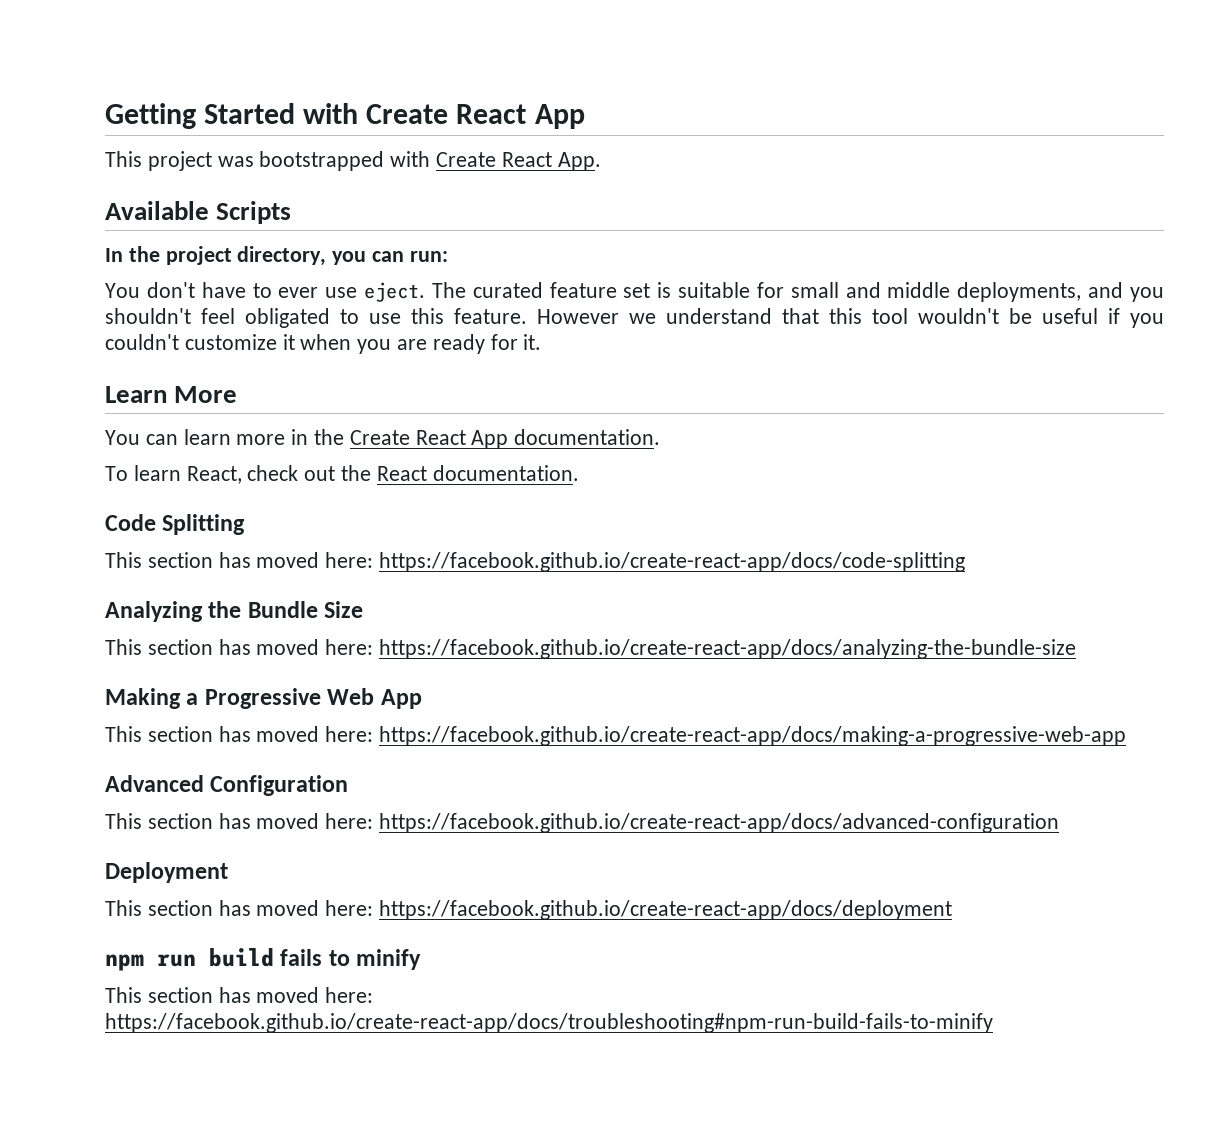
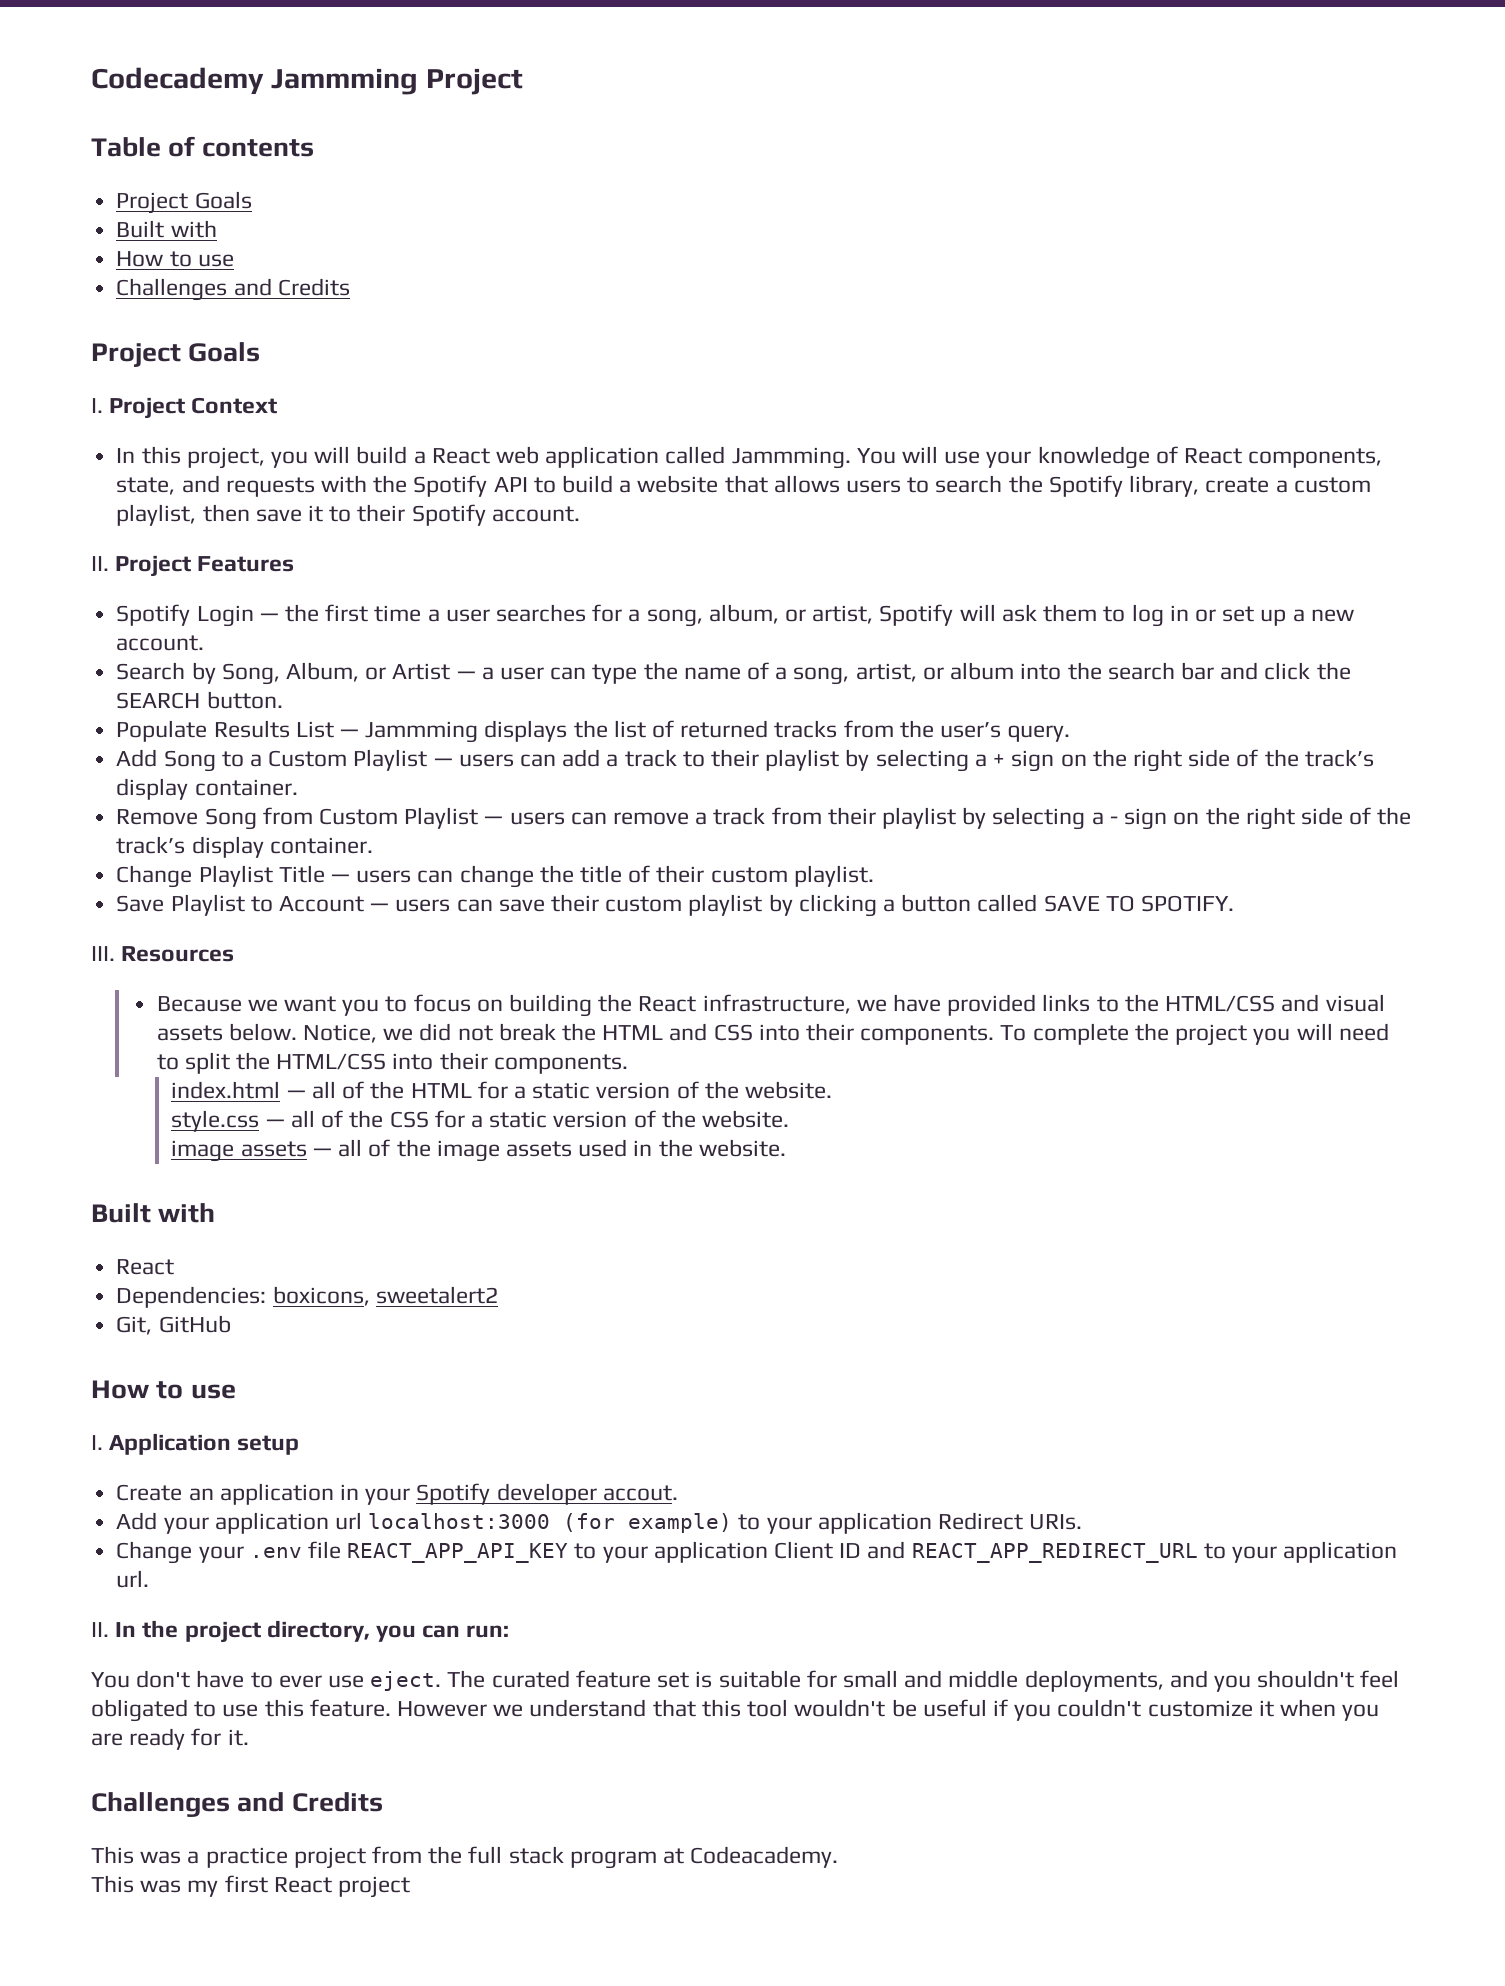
- Getting Started with Create React App
- This project was bootstrapped with Create React App.
- Available Scripts
- In the project directory, you can run:
+ Codecademy Jammming Project
+ Table of contents
+ Project Goals
+ Built with
+ How to use
+ Challenges and Credits
+ Project Goals
+ I. Project Context
+ In this project, you will build a React web application called Jammming. You will use your knowledge of React components, state, and requests with the Spotify API to build a website that allows users to search the Spotify library, create a custom playlist, then save it to their Spotify account.
+ II. Project Features
+ Spotify Login — the first time a user searches for a song, album, or artist, Spotify will ask them to log in or set up a new account.
+ Search by Song, Album, or Artist — a user can type the name of a song, artist, or album into the search bar and click the SEARCH button.
+ Populate Results List — Jammming displays the list of returned tracks from the user’s query.
+ Add Song to a Custom Playlist — users can add a track to their playlist by selecting a + sign on the right side of the track’s display container.
+ Remove Song from Custom Playlist — users can remove a track from their playlist by selecting a - sign on the right side of the track’s display container.
+ Change Playlist Title — users can change the title of their custom playlist.
+ Save Playlist to Account — users can save their custom playlist by clicking a button called SAVE TO SPOTIFY.
+ III. Resources
+ Because we want you to focus on building the React infrastructure, we have provided links to the HTML/CSS and visual assets below. Notice, we did not break the HTML and CSS into their components. To complete the project you will need to split the HTML/CSS into their components.
+ index.html — all of the HTML for a static version of the website.
+ style.css — all of the CSS for a static version of the website.
+ image assets — all of the image assets used in the website.
+ Built with
+ React
+ Dependencies: boxicons, sweetalert2
+ Git, GitHub
+ How to use
+ I. Application setup
+ Create an application in your Spotify developer accout.
+ Add your application url localhost:3000 (for example) to your application Redirect URIs.
+ Change your .env file REACT_APP_API_KEY to your application Client ID and REACT_APP_REDIRECT_URL to your application url.
+ II. In the project directory, you can run:
  However we understand that this tool wouldn't be useful if you couldn't customize it when you are ready for it.
- Learn More
- You can learn more in the Create React App documentation.
- To learn React, check out the React documentation.
- Code Splitting
- This section has moved here: https://facebook.github.io/create-react-app/docs/code-splitting
- Analyzing the Bundle Size
- This section has moved here: https://facebook.github.io/create-react-app/docs/analyzing-the-bundle-size
- Making a Progressive Web App
- This section has moved here: https://facebook.github.io/create-react-app/docs/making-a-progressive-web-app
- Advanced Configuration
- This section has moved here: https://facebook.github.io/create-react-app/docs/advanced-configuration
- Deployment
- This section has moved here: https://facebook.github.io/create-react-app/docs/deployment
- npm run build fails to minify
- This section has moved here: https://facebook.github.io/create-react-app/docs/troubleshooting#npm-run-build-fails-to-minify
+ Challenges and Credits
+ This was a practice project from the full stack program at Codeacademy.
+ This was my first React project

